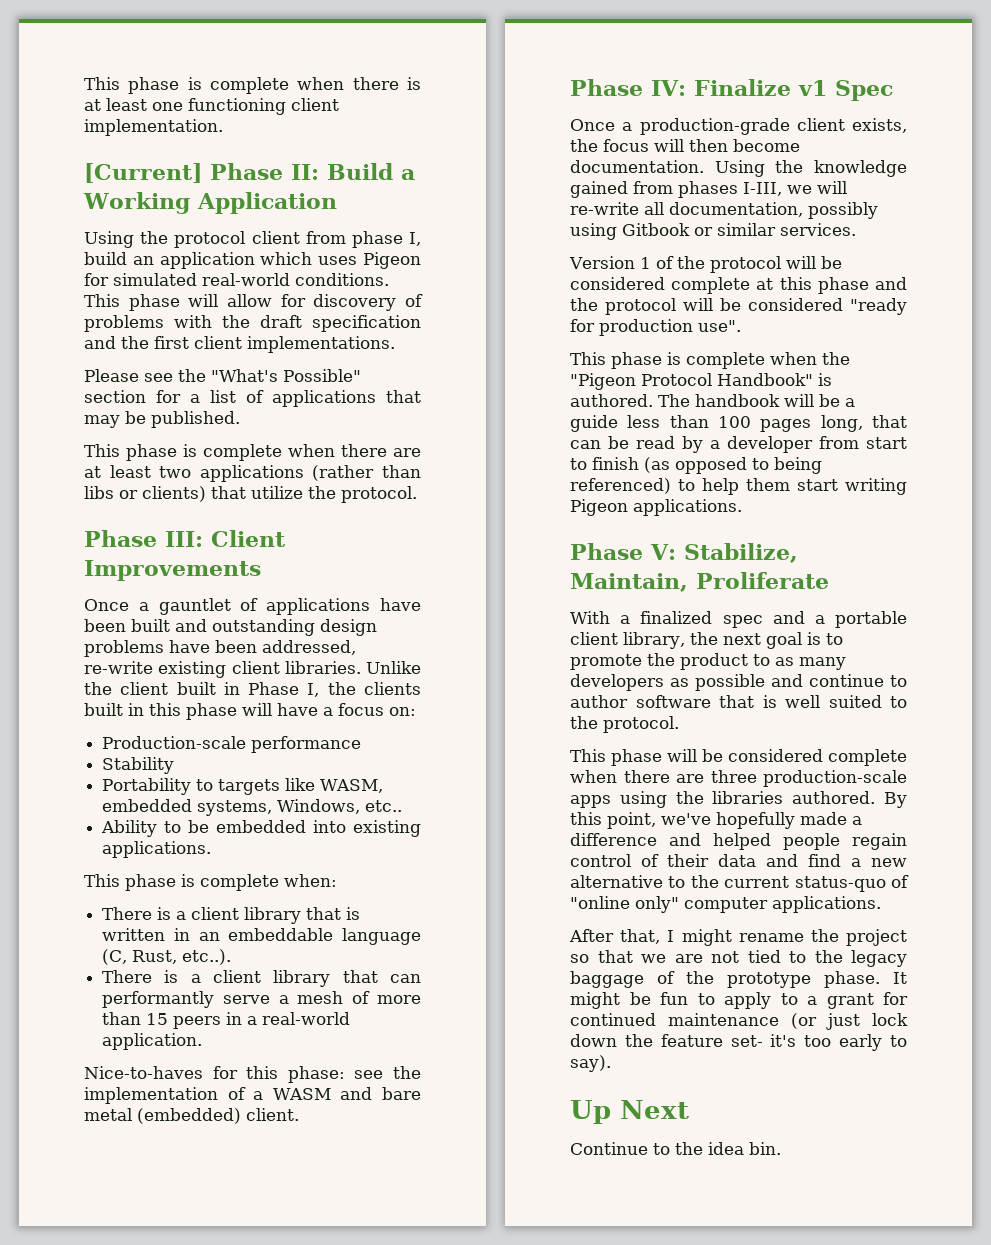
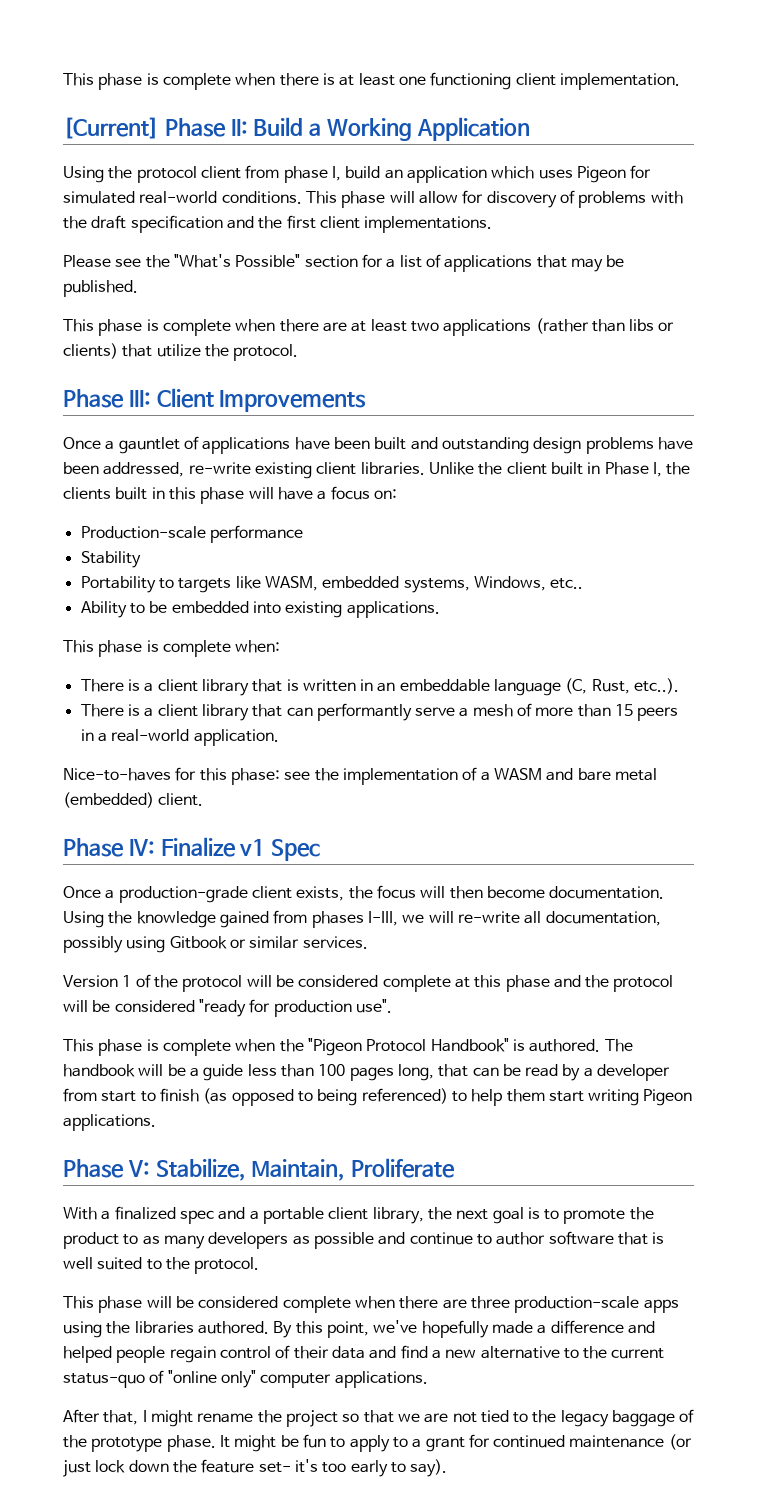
- Up Next
- Continue to the idea bin.

